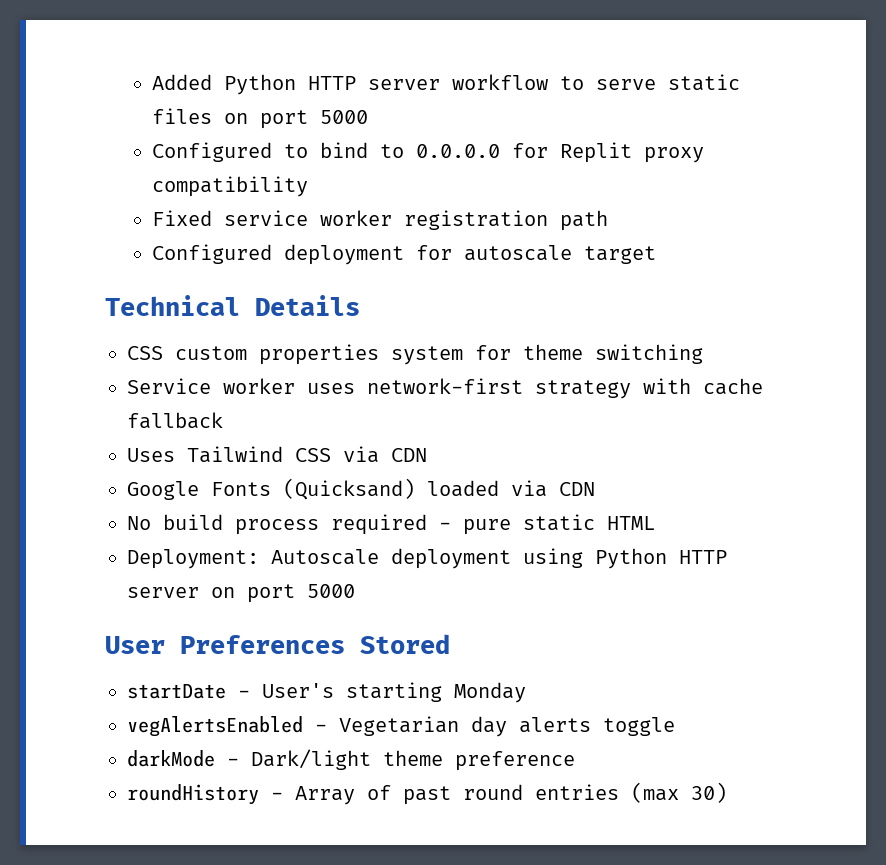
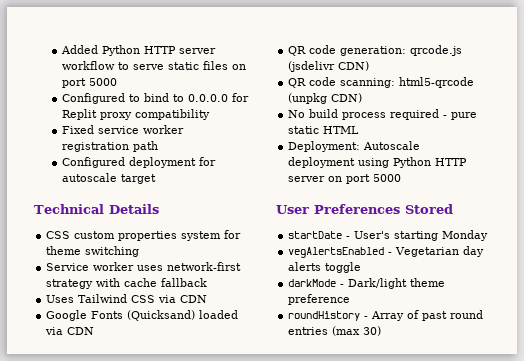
+ QR code generation: qrcode.js (jsdelivr CDN)
+ QR code scanning: html5-qrcode (unpkg CDN)

